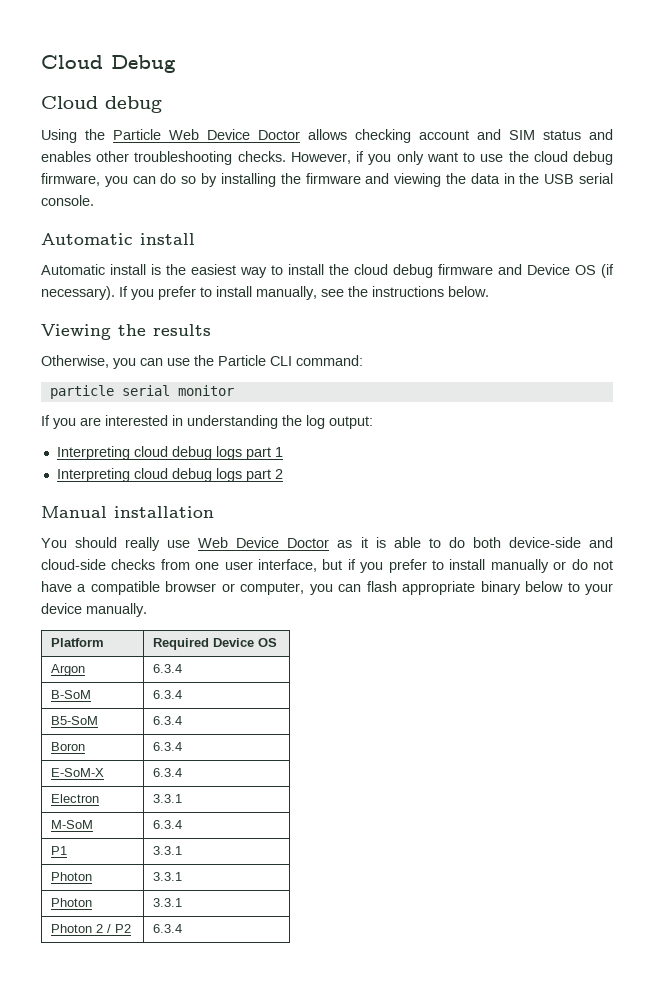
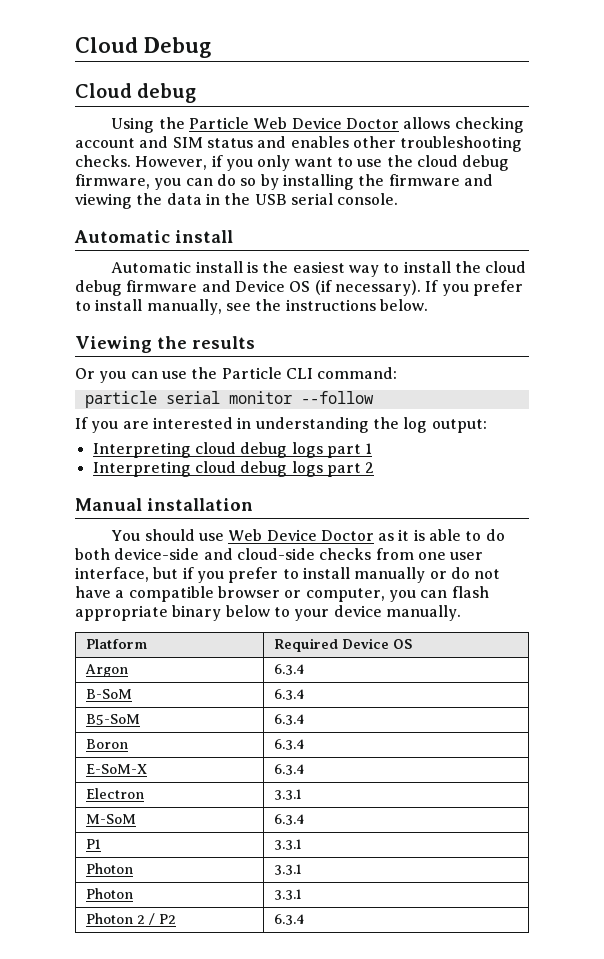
- Otherwise, you can use the Particle CLI command:
+ Or you can use the Particle CLI command:
- particle serial monitor
+ particle serial monitor --follow
- You should really use Web Device Doctor as it is able to do both device-side and cloud-side checks from one user interface, but if you prefer to install manually or do not have a compatible browser or computer, you can flash appropriate binary below to your device manually.
+ You should use Web Device Doctor as it is able to do both device-side and cloud-side checks from one user interface, but if you prefer to install manually or do not have a compatible browser or computer, you can flash appropriate binary below to your device manually.

